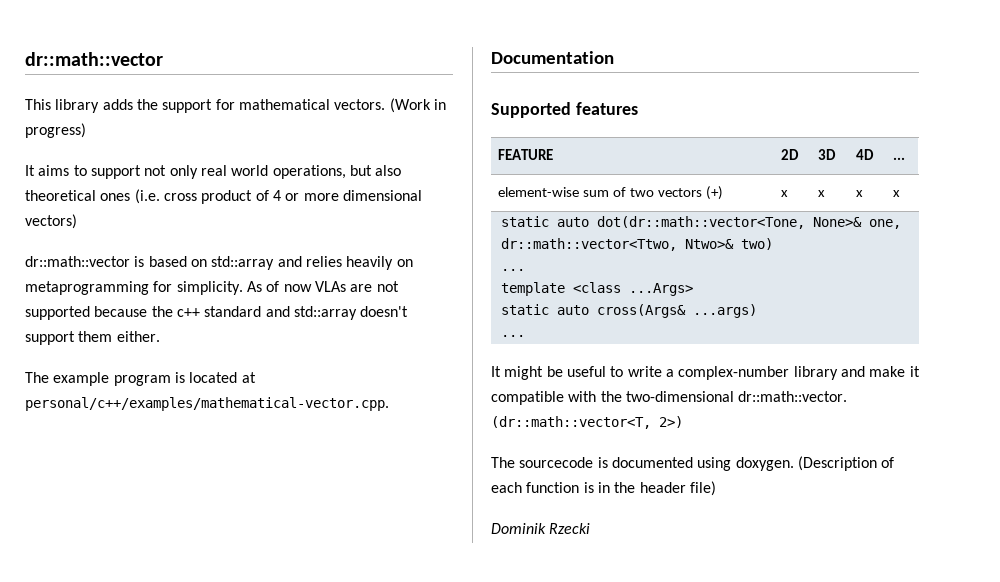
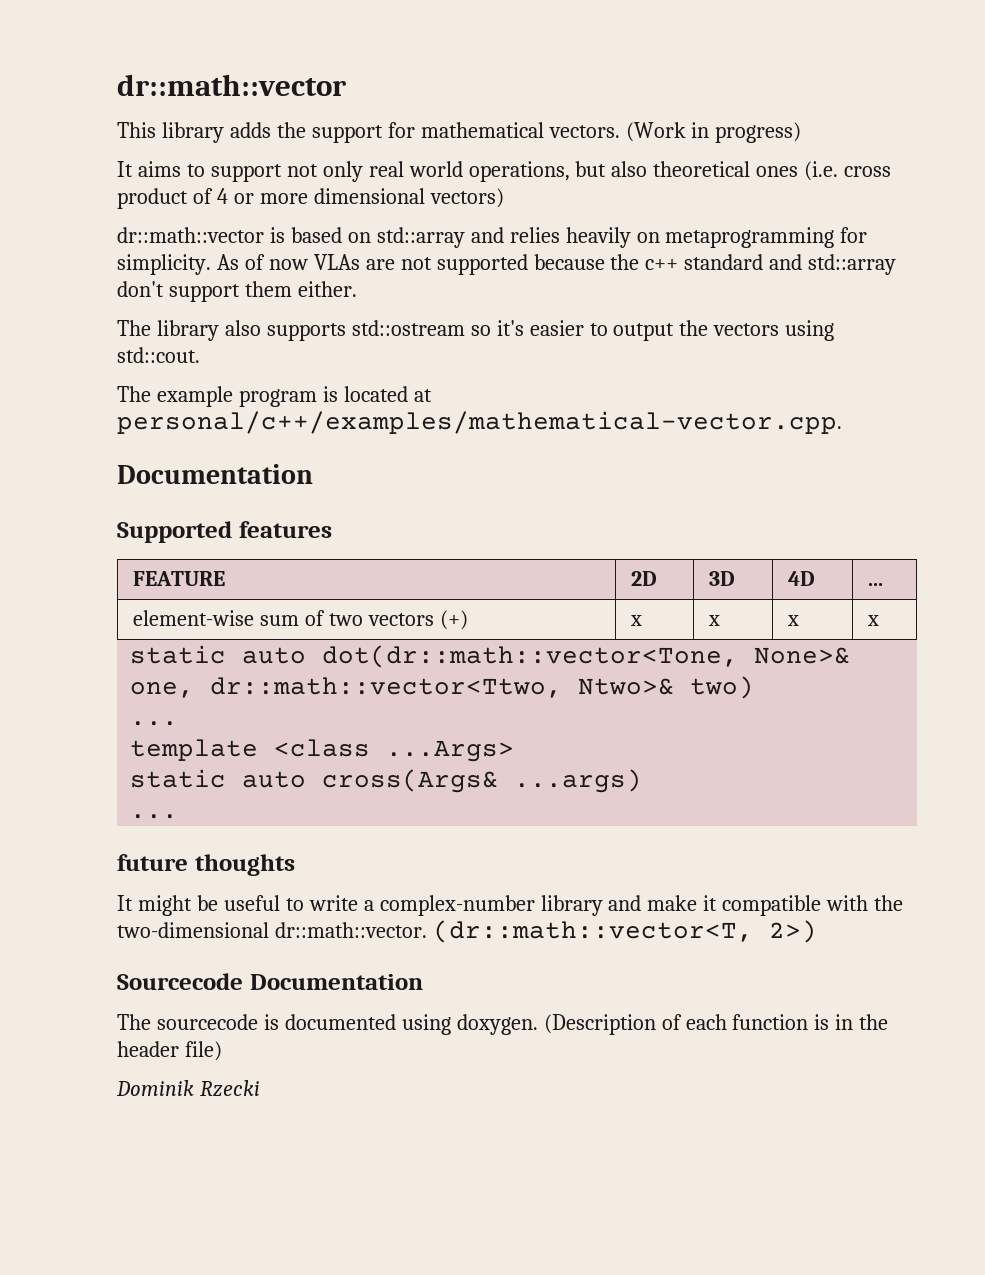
- As of now VLAs are not supported because the c++ standard and std::array doesn't support them either.
+ As of now VLAs are not supported because the c++ standard and std::array don't support them either.
+ The library also supports std::ostream so it's easier to output the vectors using std::cout.
+ future thoughts
+ Sourcecode Documentation

